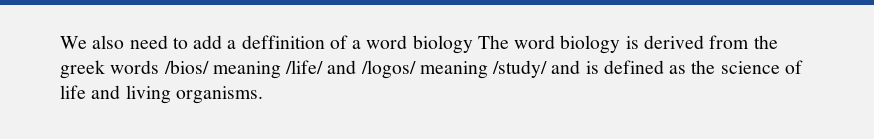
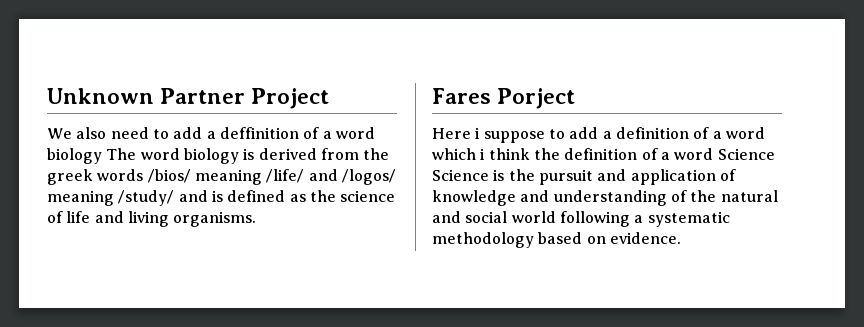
+ Unknown Partner Project
+ Fares Porject
+ Here i suppose to add a definition of a word which i think the definition of a word Science Science is the pursuit and application of knowledge and understanding of the natural and social world following a systematic methodology based on evidence.

